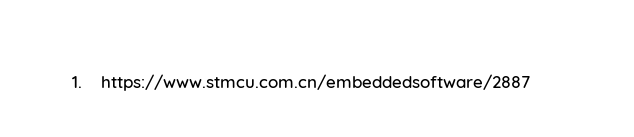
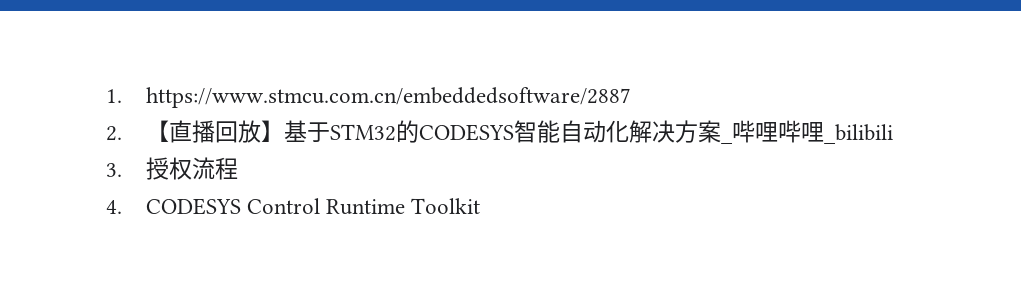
+ 2.【直播回放】基于STM32的CODESYS智能自动化解决方案_哔哩哔哩_bilibili
+ 3.授权流程
+ 4. CODESYS Control Runtime Toolkit

